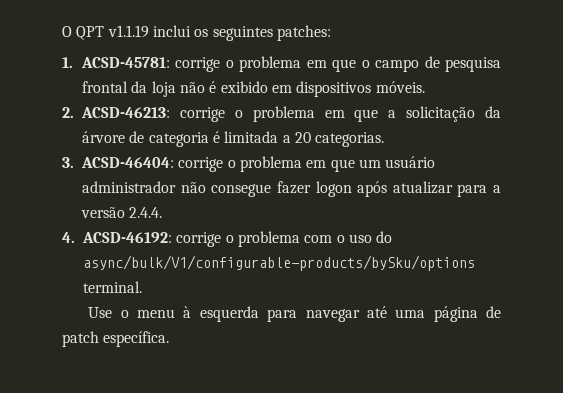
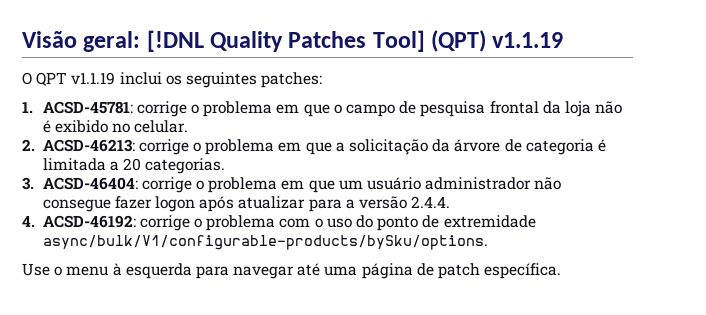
+ Visão geral: [!DNL Quality Patches Tool] (QPT) v1.1.19
- 1. ACSD-45781: corrige o problema em que o campo de pesquisa frontal da loja não é exibido em dispositivos móveis.
+ 1. ACSD-45781: corrige o problema em que o campo de pesquisa frontal da loja não é exibido no celular.
- 4. ACSD-46192: corrige o problema com o uso do async/bulk/V1/configurable-products/bySku/options terminal.
+ 4. ACSD-46192: corrige o problema com o uso do ponto de extremidade async/bulk/V1/configurable-products/bySku/options.

